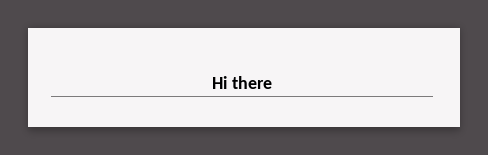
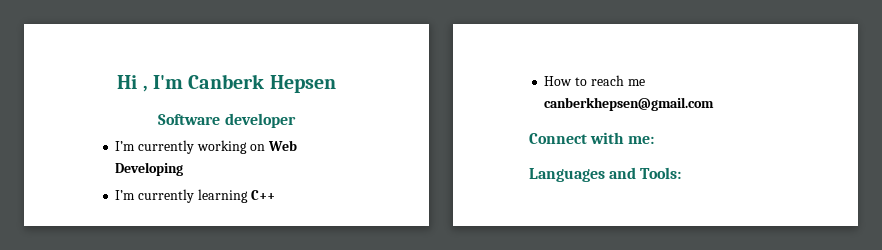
- Hi there
+ Hi , I'm Canberk Hepsen
+ Software developer
+ I’m currently working on Web Developing
+ I’m currently learning C++
+ How to reach me canberkhepsen@gmail.com
+ Connect with me:
+ Languages and Tools:

